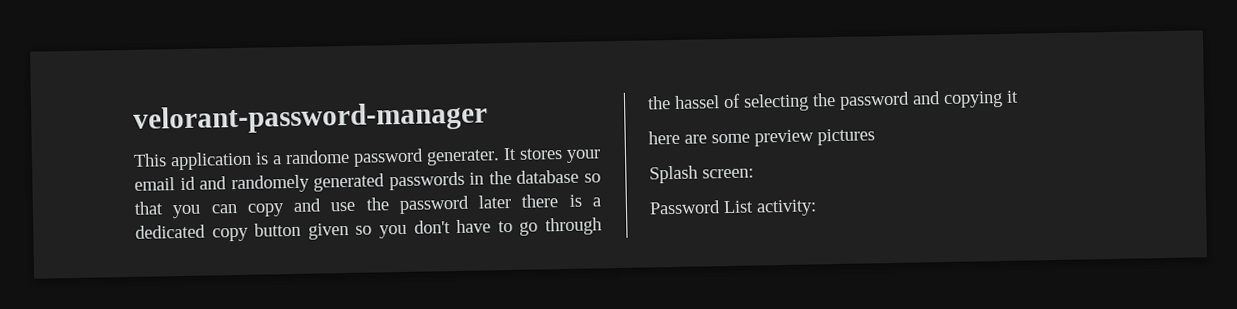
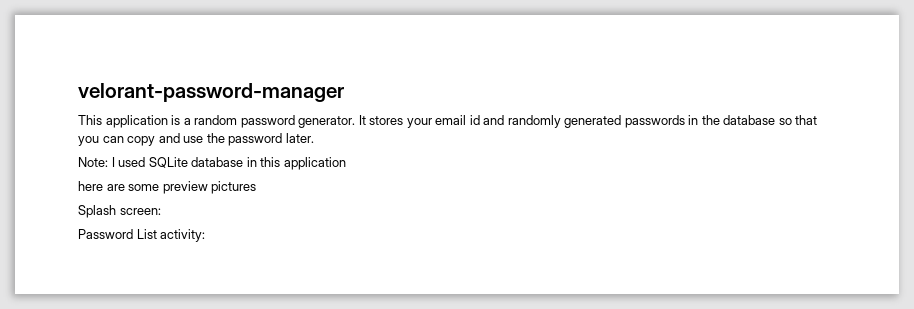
- This application is a randome password generater.
+ This application is a random password generator.
- It stores your email id and randomely generated passwords in the database so that you can copy and use the password later there is a dedicated copy button given so you don't have to go through the hassel of selecting the password and copying it
+ It stores your email id and randomly generated passwords in the database so that you can copy and use the password later.
+ Note: I used SQLite database in this application

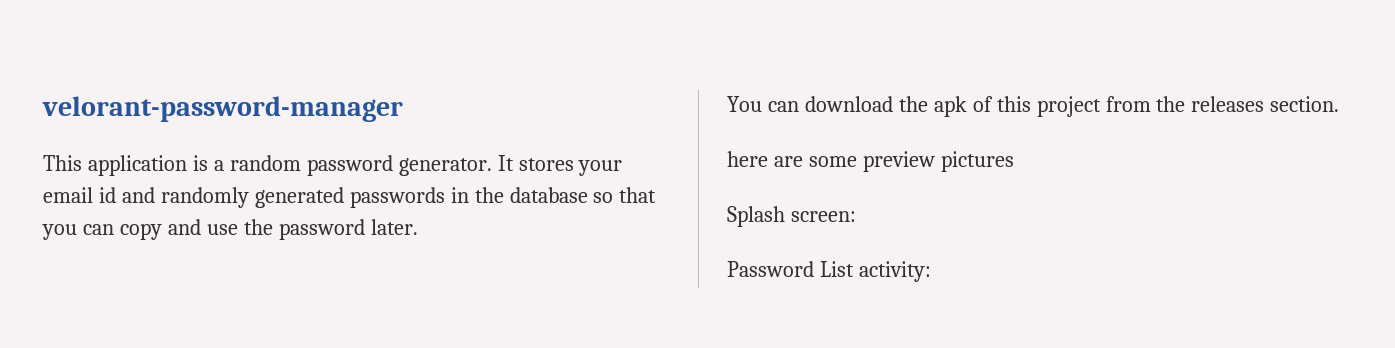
- Note: I used SQLite database in this application
+ You can download the apk of this project from the releases section.

